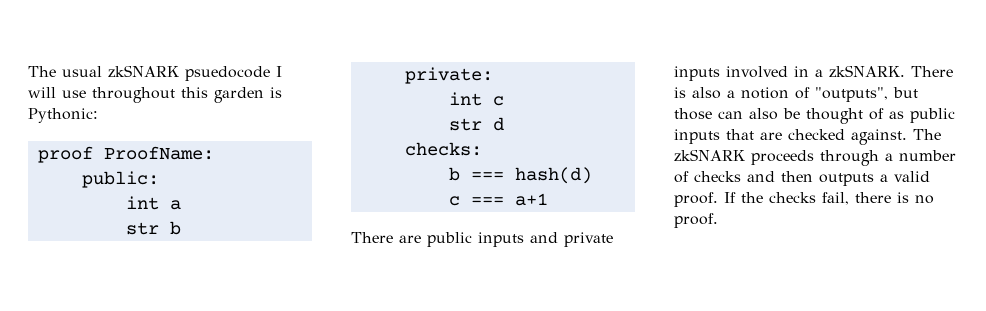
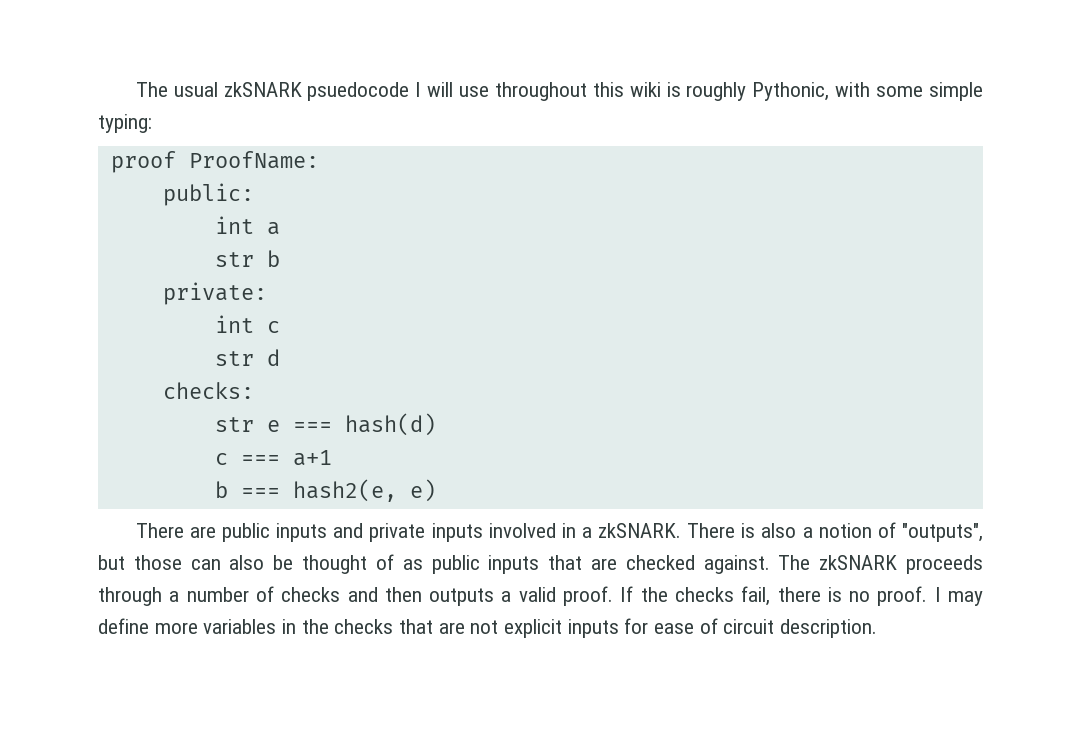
- The usual zkSNARK psuedocode I will use throughout this garden is Pythonic:
+ The usual zkSNARK psuedocode I will use throughout this wiki is roughly Pythonic, with some simple typing:
- b === hash(d)
+ str e === hash(d)
+ b === hash2(e, e)
+ I may define more variables in the checks that are not explicit inputs for ease of circuit description.

